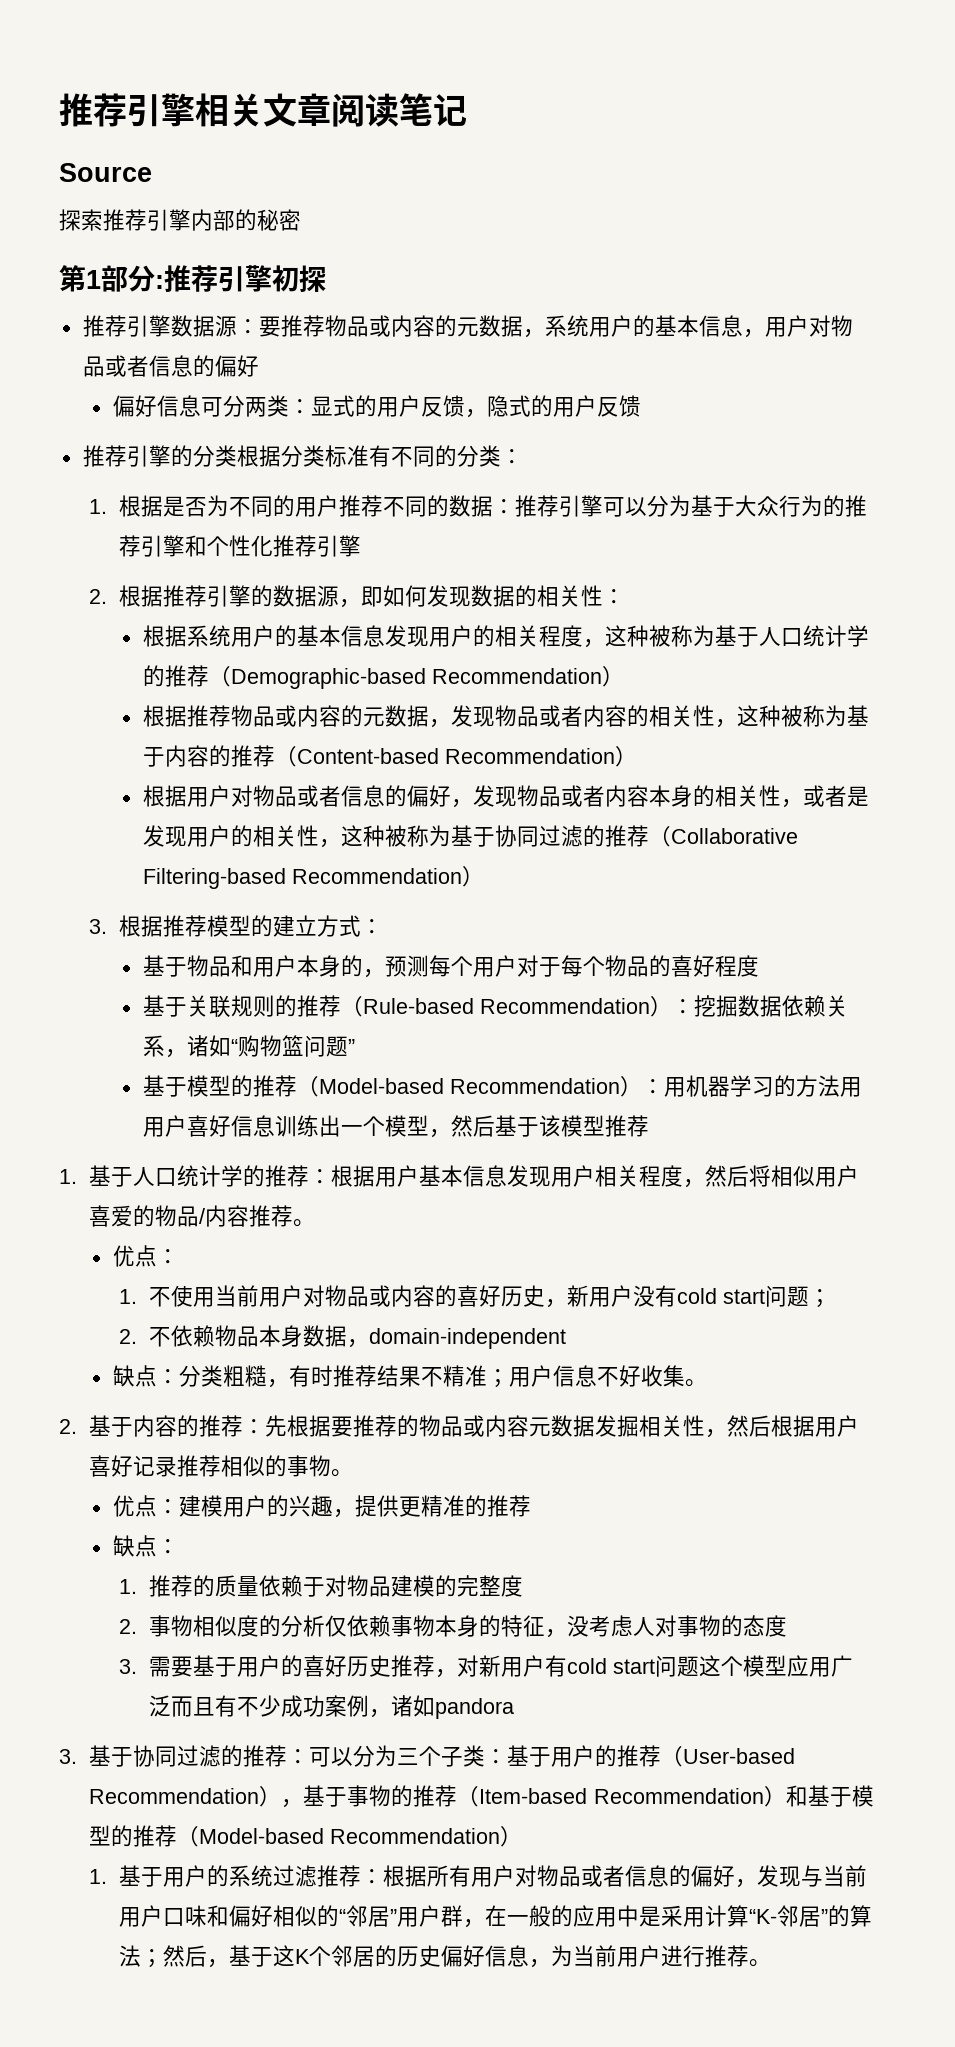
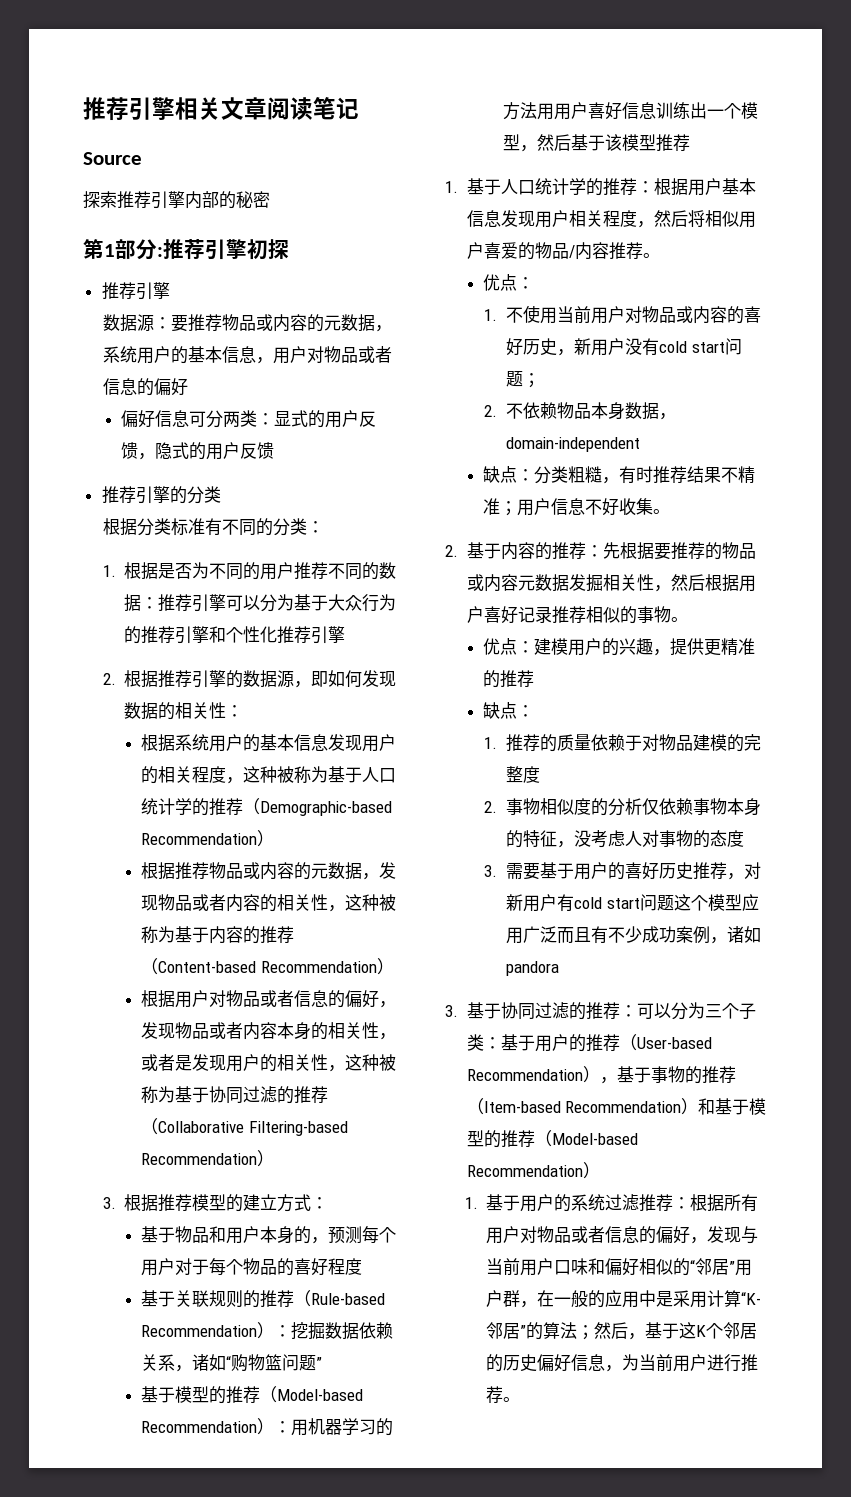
  第1部分:推荐引擎初探
- 推荐引擎数据源：要推荐物品或内容的元数据，系统用户的基本信息，用户对物品或者信息的偏好
+ 推荐引擎
+ 数据源：要推荐物品或内容的元数据，系统用户的基本信息，用户对物品或者信息的偏好
- 推荐引擎的分类根据分类标准有不同的分类：
+ 推荐引擎的分类
+ 根据分类标准有不同的分类：

